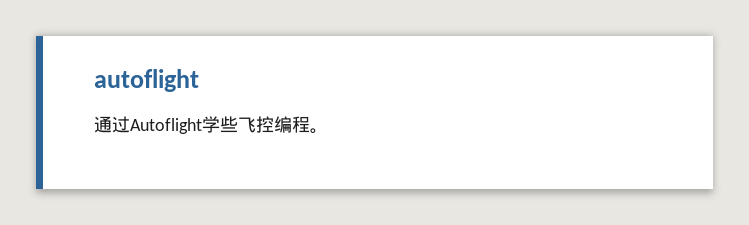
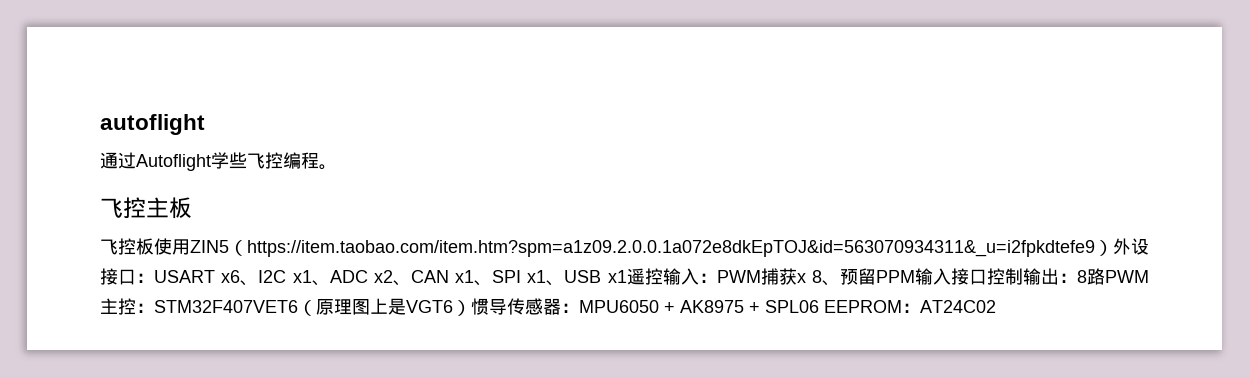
+ 飞控主板
+ 飞控板使用ZIN5（https://item.taobao.com/item.htm?spm=a1z09.2.0.0.1a072e8dkEpTOJ&id=563070934311&_u=i2fpkdtefe9）外设接口：USART x6、I2C x1、ADC x2、CAN x1、SPI x1、USB x1遥控输入：PWM捕获x 8、预留PPM输入接口控制输出：8路PWM主控：STM32F407VET6（原理图上是VGT6）惯导传感器：MPU6050 + AK8975 + SPL06 EEPROM：AT24C02

